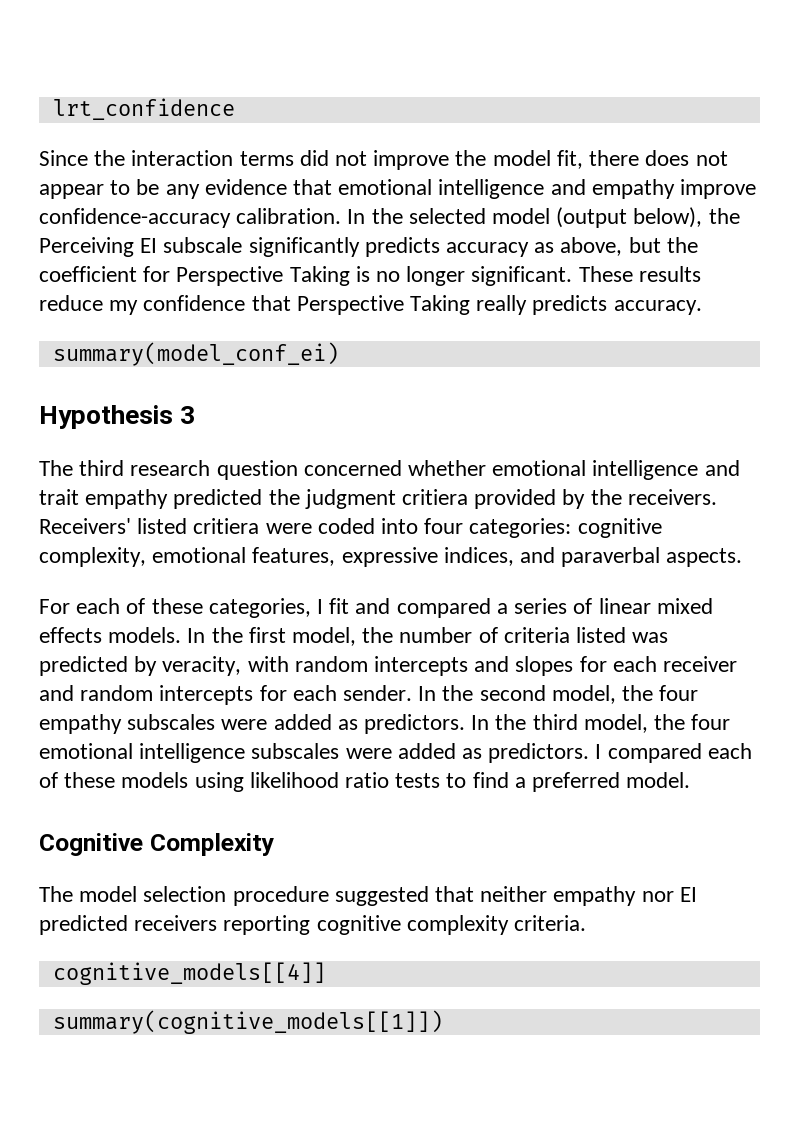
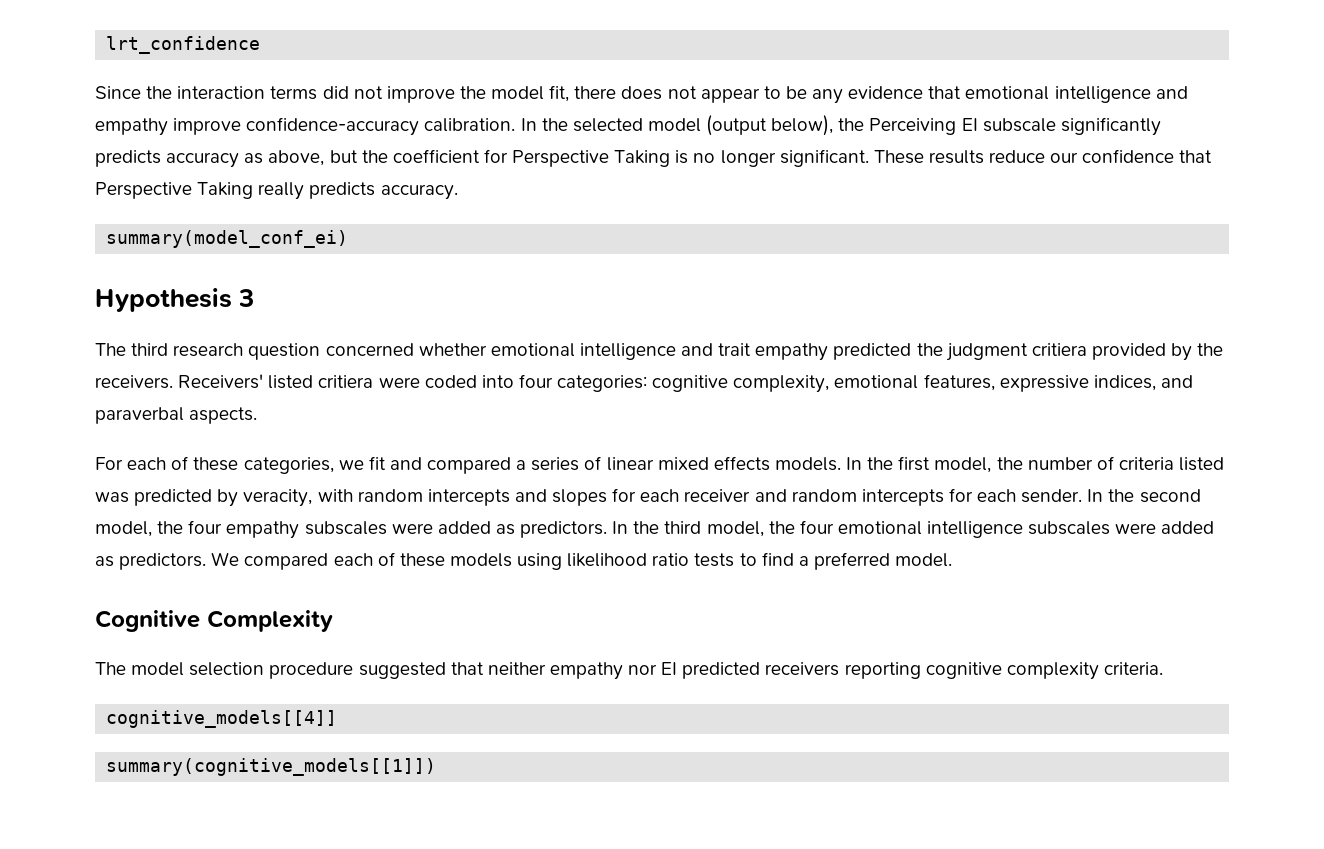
- These results reduce my confidence that Perspective Taking really predicts accuracy.
+ These results reduce our confidence that Perspective Taking really predicts accuracy.
- For each of these categories, I fit and compared a series of linear mixed effects models.
+ For each of these categories, we fit and compared a series of linear mixed effects models.
- I compared each of these models using likelihood ratio tests to find a preferred model.
+ We compared each of these models using likelihood ratio tests to find a preferred model.

